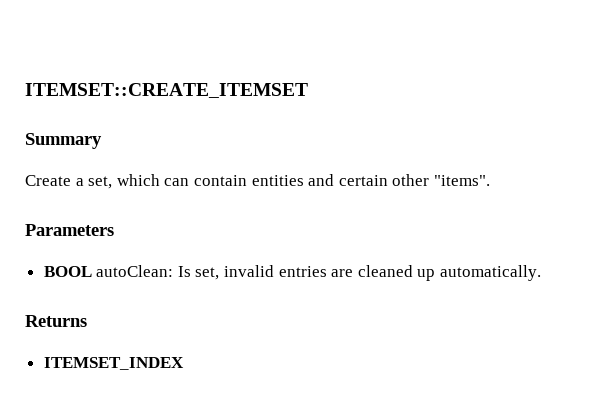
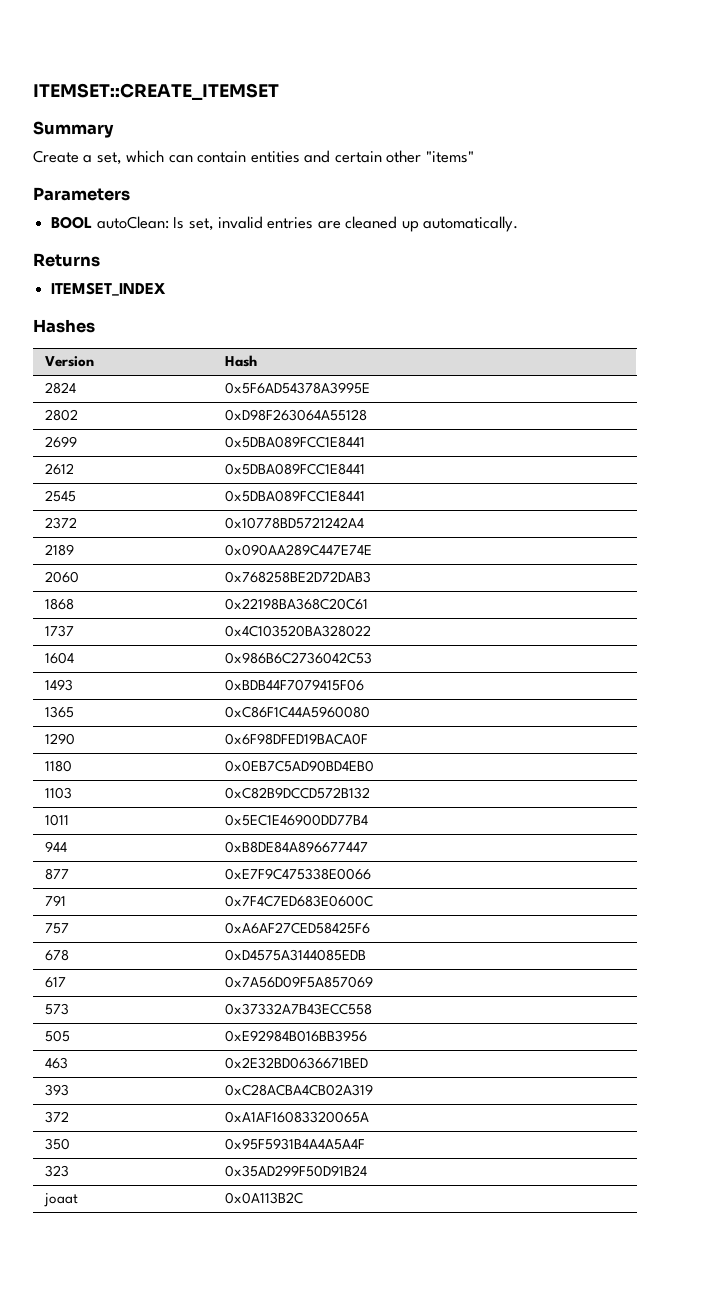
- Create a set, which can contain entities and certain other "items".
+ Create a set, which can contain entities and certain other "items"
+ Hashes
+ Version | Hash
+ 2824 | 0x5F6AD54378A3995E
+ 2802 | 0xD98F263064A55128
+ 2699 | 0x5DBA089FCC1E8441
+ 2612 | 0x5DBA089FCC1E8441
+ 2545 | 0x5DBA089FCC1E8441
+ 2372 | 0x10778BD5721242A4
+ 2189 | 0x090AA289C447E74E
+ 2060 | 0x768258BE2D72DAB3
+ 1868 | 0x22198BA368C20C61
+ 1737 | 0x4C103520BA328022
+ 1604 | 0x986B6C2736042C53
+ 1493 | 0xBDB44F7079415F06
+ 1365 | 0xC86F1C44A5960080
+ 1290 | 0x6F98DFED19BACA0F
+ 1180 | 0x0EB7C5AD90BD4EB0
+ 1103 | 0xC82B9DCCD572B132
+ 1011 | 0x5EC1E46900DD77B4
+ 944 | 0xB8DE84A896677447
+ 877 | 0xE7F9C475338E0066
+ 791 | 0x7F4C7ED683E0600C
+ 757 | 0xA6AF27CED58425F6
+ 678 | 0xD4575A3144085EDB
+ 617 | 0x7A56D09F5A857069
+ 573 | 0x37332A7B43ECC558
+ 505 | 0xE92984B016BB3956
+ 463 | 0x2E32BD0636671BED
+ 393 | 0xC28ACBA4CB02A319
+ 372 | 0xA1AF16083320065A
+ 350 | 0x95F5931B4A4A5A4F
+ 323 | 0x35AD299F50D91B24
+ joaat | 0x0A113B2C

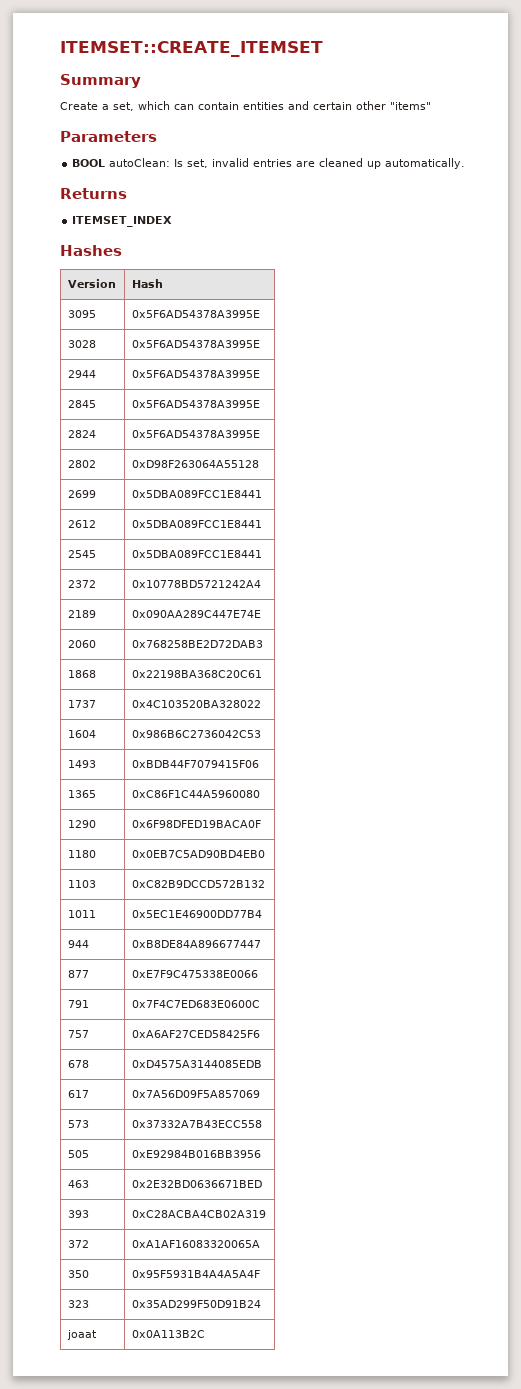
+ 3095 | 0x5F6AD54378A3995E
+ 3028 | 0x5F6AD54378A3995E
+ 2944 | 0x5F6AD54378A3995E
+ 2845 | 0x5F6AD54378A3995E

